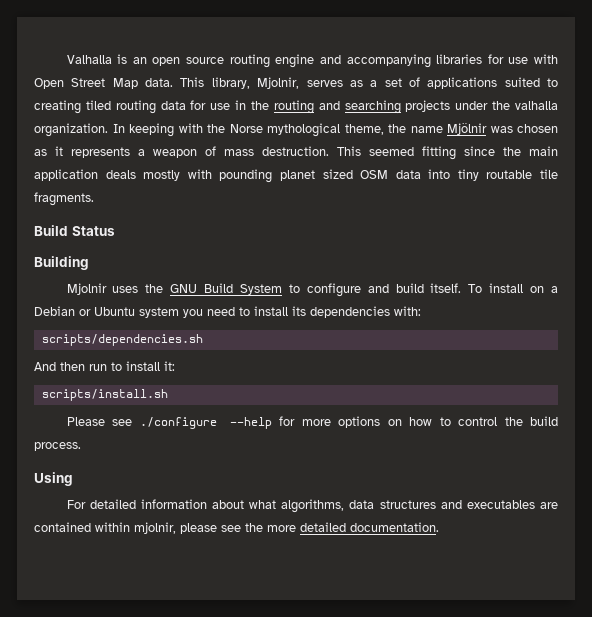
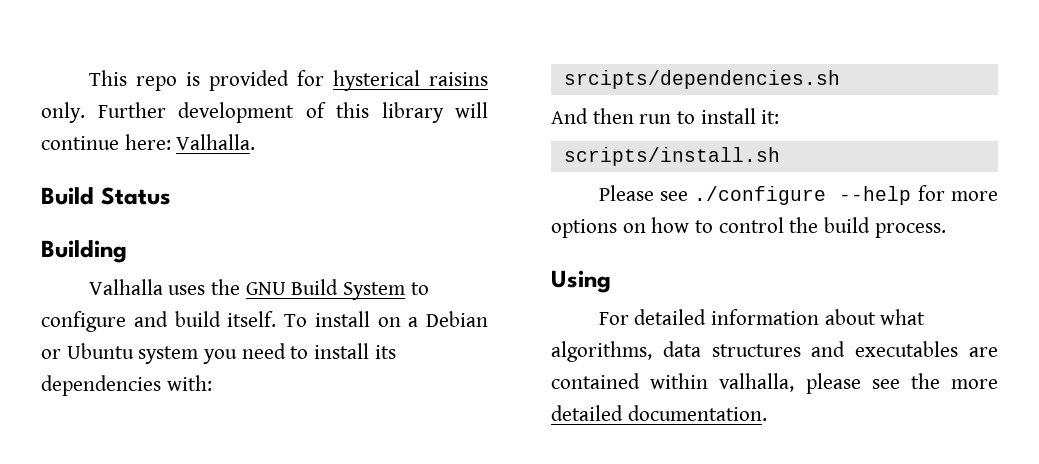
- Valhalla is an open source routing engine and accompanying libraries for use with Open Street Map data. This library, Mjolnir, serves as a set of applications suited to creating tiled routing data for use in the routing and searching projects under the valhalla organization. In keeping with the Norse mythological theme, the name Mjölnir was chosen as it represents a weapon of mass destruction. This seemed fitting since the main application deals mostly with pounding planet sized OSM data into tiny routable tile fragments.
+ This repo is provided for hysterical raisins only. Further development of this library will continue here: Valhalla.
- Mjolnir uses the GNU Build System to configure and build itself.
+ Valhalla uses the GNU Build System to configure and build itself.
- scripts/dependencies.sh
+ srcipts/dependencies.sh
- For detailed information about what algorithms, data structures and executables are contained within mjolnir, please see the more detailed documentation.
+ For detailed information about what algorithms, data structures and executables are contained within valhalla, please see the more detailed documentation.

